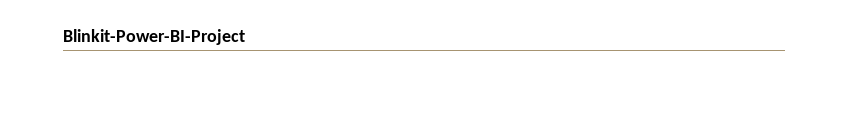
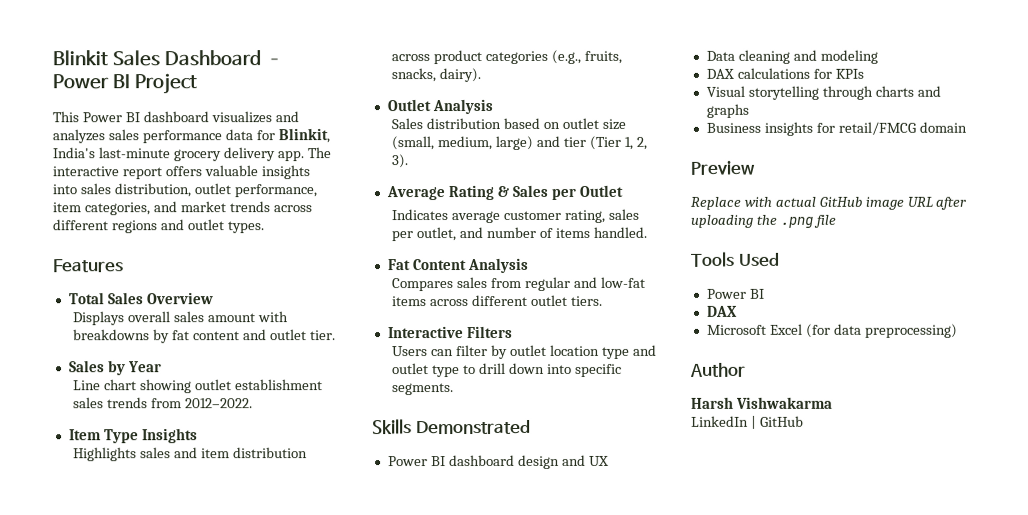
- Blinkit-Power-BI-Project
+ Blinkit Sales Dashboard – Power BI Project
+ This Power BI dashboard visualizes and analyzes sales performance data for Blinkit, India's last-minute grocery delivery app. The interactive report offers valuable insights into sales distribution, outlet performance, item categories, and market trends across different regions and outlet types.
+ Features
+ Total Sales Overview
+ Displays overall sales amount with breakdowns by fat content and outlet tier.
+ Sales by Year
+ Line chart showing outlet establishment sales trends from 2012–2022.
+ Item Type Insights
+ Highlights sales and item distribution across product categories (e.g., fruits, snacks, dairy).
+ Outlet Analysis
+ Sales distribution based on outlet size (small, medium, large) and tier (Tier 1, 2, 3).
+ Average Rating & Sales per Outlet
+ Indicates average customer rating, sales per outlet, and number of items handled.
+ Fat Content Analysis
+ Compares sales from regular and low-fat items across different outlet tiers.
+ Interactive Filters
+ Users can filter by outlet location type and outlet type to drill down into specific segments.
+ Skills Demonstrated
+ Power BI dashboard design and UX
+ Data cleaning and modeling
+ DAX calculations for KPIs
+ Visual storytelling through charts and graphs
+ Business insights for retail/FMCG domain
+ Preview
+ Replace with actual GitHub image URL after uploading the .png file
+ Tools Used
+ Power BI
+ DAX
+ Microsoft Excel (for data preprocessing)
+ Author
+ Harsh Vishwakarma
+ LinkedIn | GitHub

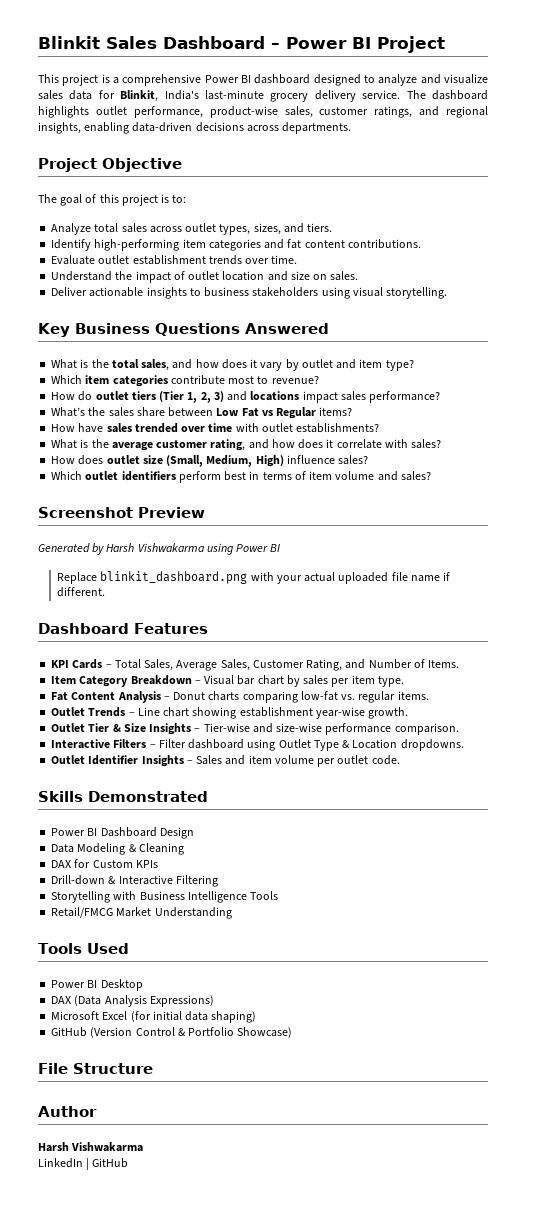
- This Power BI dashboard visualizes and analyzes sales performance data for Blinkit, India's last-minute grocery delivery app. The interactive report offers valuable insights into sales distribution, outlet performance, item categories, and market trends across different regions and outlet types.
- Features
- Total Sales Overview
- Displays overall sales amount with breakdowns by fat content and outlet tier.
- Sales by Year
- Line chart showing outlet establishment sales trends from 2012–2022.
- Item Type Insights
- Highlights sales and item distribution across product categories (e.g., fruits, snacks, dairy).
- Outlet Analysis
- Sales distribution based on outlet size (small, medium, large) and tier (Tier 1, 2, 3).
- Average Rating & Sales per Outlet
- Indicates average customer rating, sales per outlet, and number of items handled.
- Fat Content Analysis
- Compares sales from regular and low-fat items across different outlet tiers.
- Interactive Filters
- Users can filter by outlet location type and outlet type to drill down into specific segments.
+ This project is a comprehensive Power BI dashboard designed to analyze and visualize sales data for Blinkit, India's last-minute grocery delivery service. The dashboard highlights outlet performance, product-wise sales, customer ratings, and regional insights, enabling data-driven decisions across departments.
+ Project Objective
+ The goal of this project is to:
+ Analyze total sales across outlet types, sizes, and tiers.
+ Identify high-performing item categories and fat content contributions.
+ Evaluate outlet establishment trends over time.
+ Understand the impact of outlet location and size on sales.
+ Deliver actionable insights to business stakeholders using visual storytelling.
+ Key Business Questions Answered
+ What is the total sales, and how does it vary by outlet and item type?
+ Which item categories contribute most to revenue?
+ How do outlet tiers (Tier 1, 2, 3) and locations impact sales performance?
+ What’s the sales share between Low Fat vs Regular items?
+ How have sales trended over time with outlet establishments?
+ What is the average customer rating, and how does it correlate with sales?
+ How does outlet size (Small, Medium, High) influence sales?
+ Which outlet identifiers perform best in terms of item volume and sales?
+ Screenshot Preview
+ Generated by Harsh Vishwakarma using Power BI
+ Replace blinkit_dashboard.png with your actual uploaded file name if different.
+ Dashboard Features
+ KPI Cards – Total Sales, Average Sales, Customer Rating, and Number of Items.
+ Item Category Breakdown – Visual bar chart by sales per item type.
+ Fat Content Analysis – Donut charts comparing low-fat vs. regular items.
+ Outlet Trends – Line chart showing establishment year-wise growth.
+ Outlet Tier & Size Insights – Tier-wise and size-wise performance comparison.
+ Interactive Filters – Filter dashboard using Outlet Type & Location dropdowns.
+ Outlet Identifier Insights – Sales and item volume per outlet code.
  Skills Demonstrated
- Power BI dashboard design and UX
- Data cleaning and modeling
- DAX calculations for KPIs
+ Power BI Dashboard Design
+ Data Modeling & Cleaning
+ DAX for Custom KPIs
- Visual storytelling through charts and graphs
- Business insights for retail/FMCG domain
- Preview
- Replace with actual GitHub image URL after uploading the .png file
+ Drill-down & Interactive Filtering
+ Storytelling with Business Intelligence Tools
+ Retail/FMCG Market Understanding
  Tools Used
- Power BI
- DAX
+ Power BI Desktop
+ DAX (Data Analysis Expressions)
- Microsoft Excel (for data preprocessing)
+ Microsoft Excel (for initial data shaping)
+ GitHub (Version Control & Portfolio Showcase)
+ File Structure

